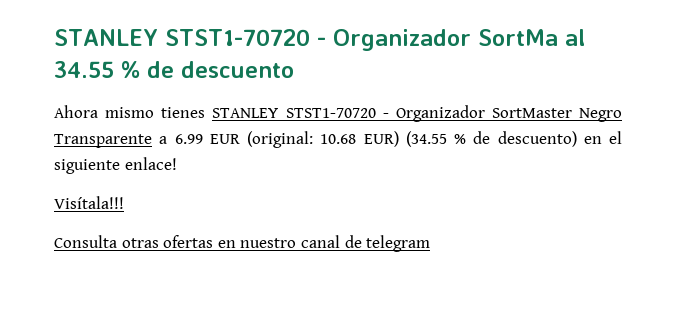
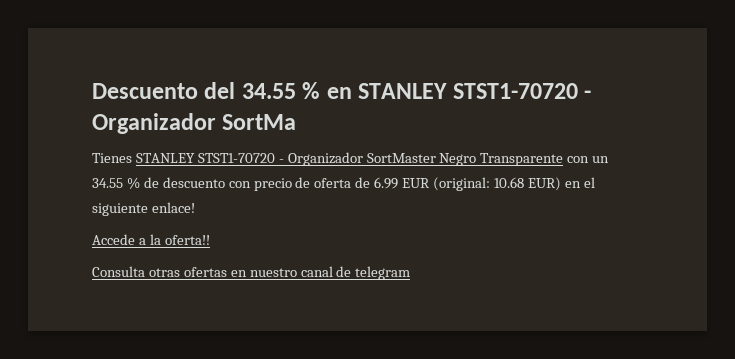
- STANLEY STST1-70720 - Organizador SortMa al 34.55 % de descuento
- Ahora mismo tienes STANLEY STST1-70720 - Organizador SortMaster Negro Transparente a 6.99 EUR (original: 10.68 EUR) (34.55 % de descuento) en el siguiente enlace!
+ Descuento del 34.55 % en STANLEY STST1-70720 - Organizador SortMa
+ Tienes STANLEY STST1-70720 - Organizador SortMaster Negro Transparente con un 34.55 % de descuento con precio de oferta de 6.99 EUR (original: 10.68 EUR) en el siguiente enlace!
- Visítala!!!
+ Accede a la oferta!!

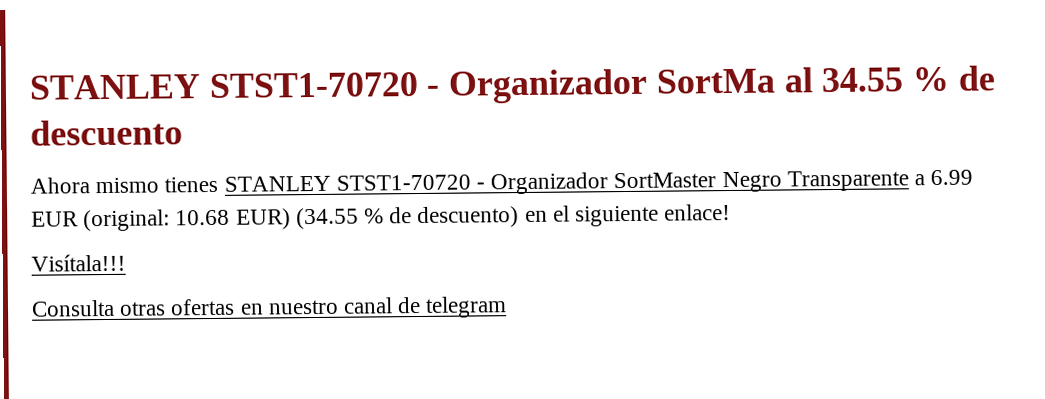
- Descuento del 34.55 % en STANLEY STST1-70720 - Organizador SortMa
- Tienes STANLEY STST1-70720 - Organizador SortMaster Negro Transparente con un 34.55 % de descuento con precio de oferta de 6.99 EUR (original: 10.68 EUR) en el siguiente enlace!
+ STANLEY STST1-70720 - Organizador SortMa al 34.55 % de descuento
+ Ahora mismo tienes STANLEY STST1-70720 - Organizador SortMaster Negro Transparente a 6.99 EUR (original: 10.68 EUR) (34.55 % de descuento) en el siguiente enlace!
- Accede a la oferta!!
+ Visítala!!!

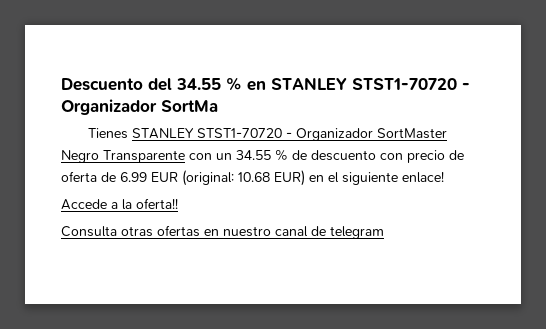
- STANLEY STST1-70720 - Organizador SortMa al 34.55 % de descuento
- Ahora mismo tienes STANLEY STST1-70720 - Organizador SortMaster Negro Transparente a 6.99 EUR (original: 10.68 EUR) (34.55 % de descuento) en el siguiente enlace!
+ Descuento del 34.55 % en STANLEY STST1-70720 - Organizador SortMa
+ Tienes STANLEY STST1-70720 - Organizador SortMaster Negro Transparente con un 34.55 % de descuento con precio de oferta de 6.99 EUR (original: 10.68 EUR) en el siguiente enlace!
- Visítala!!!
+ Accede a la oferta!!

